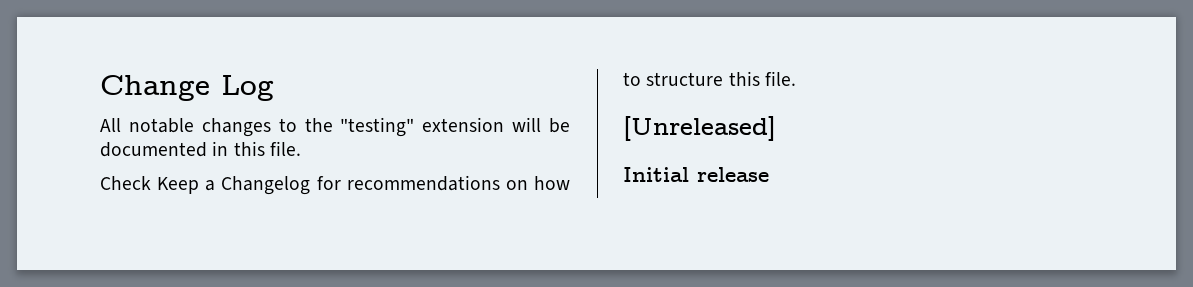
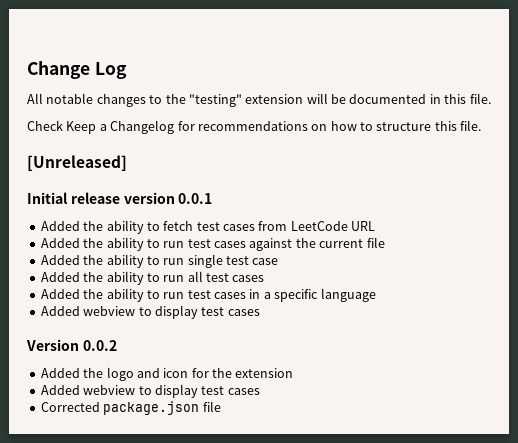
- Initial release
+ Initial release version 0.0.1
+ Added the ability to fetch test cases from LeetCode URL
+ Added the ability to run test cases against the current file
+ Added the ability to run single test case
+ Added the ability to run all test cases
+ Added the ability to run test cases in a specific language
+ Added webview to display test cases
+ Version 0.0.2
+ Added the logo and icon for the extension
+ Added webview to display test cases
+ Corrected package.json file

